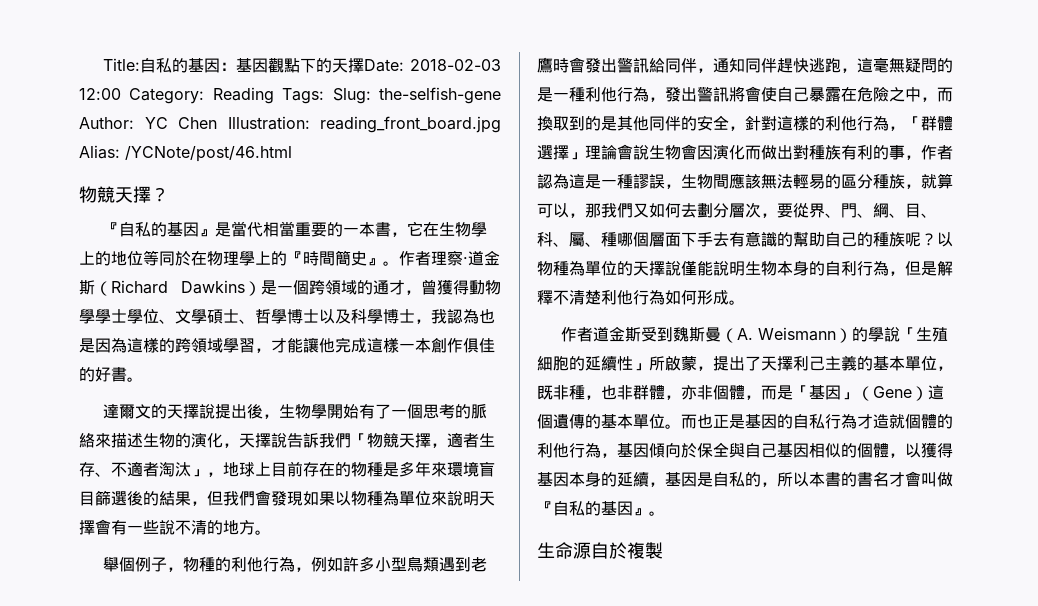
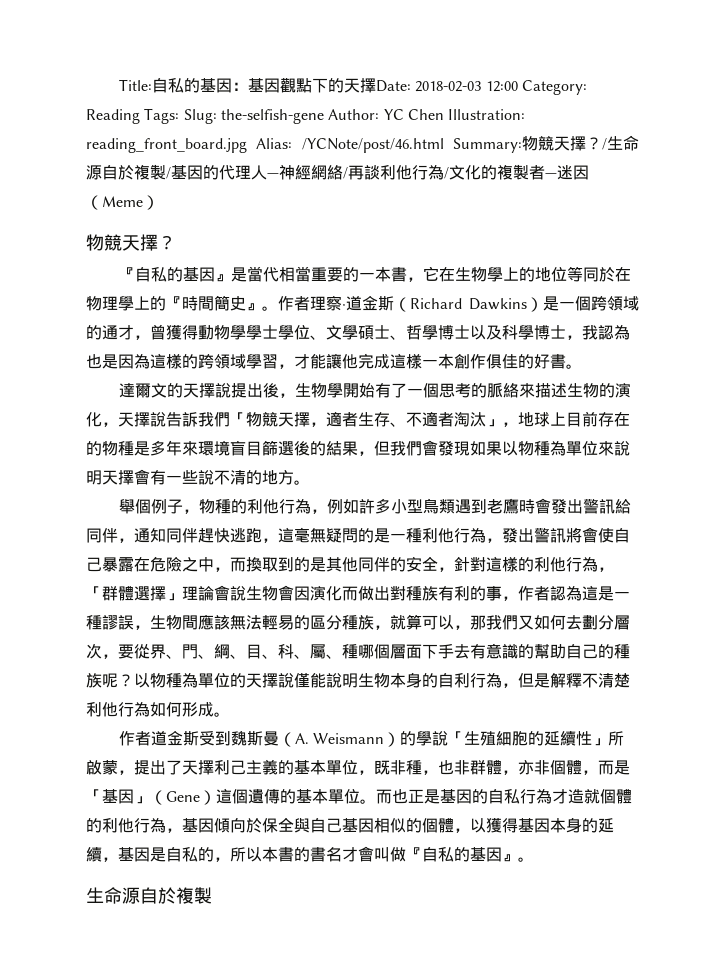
- Title:自私的基因：基因觀點下的天擇Date: 2018-02-03 12:00 Category: Reading Tags: Slug: the-selfish-gene Author: YC Chen Illustration: reading_front_board.jpg Alias: /YCNote/post/46.html
+ Title:自私的基因：基因觀點下的天擇Date: 2018-02-03 12:00 Category: Reading Tags: Slug: the-selfish-gene Author: YC Chen Illustration: reading_front_board.jpg Alias: /YCNote/post/46.html Summary:物競天擇？/生命源自於複製/基因的代理人—神經網絡/再談利他行為/文化的複製者—迷因（Meme）

